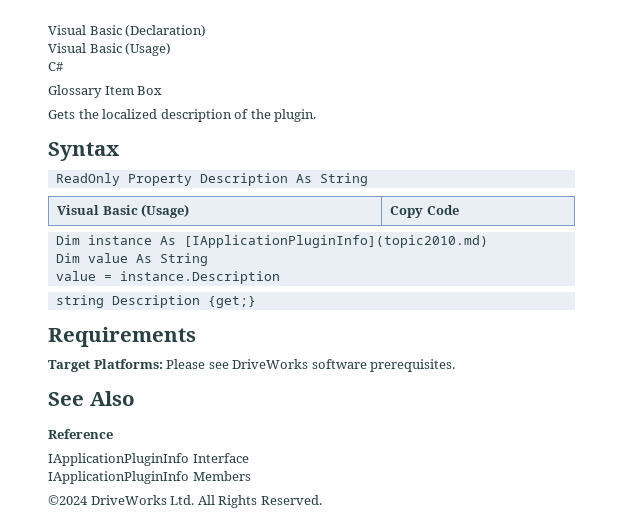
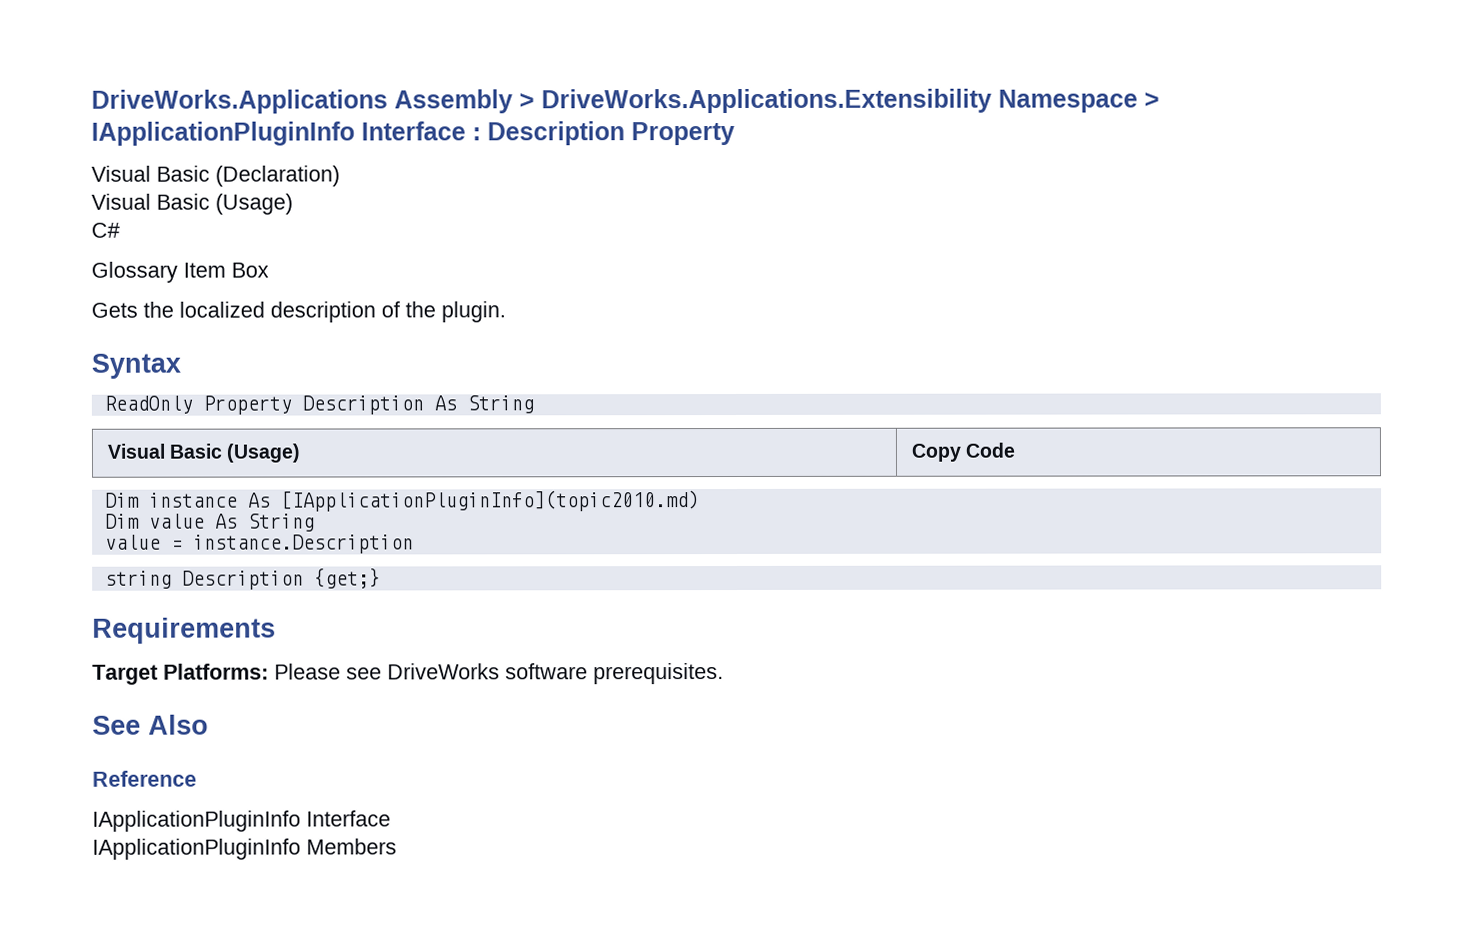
+ DriveWorks.Applications Assembly > DriveWorks.Applications.Extensibility Namespace > IApplicationPluginInfo Interface : Description Property
- ©2024 DriveWorks Ltd. All Rights Reserved.

